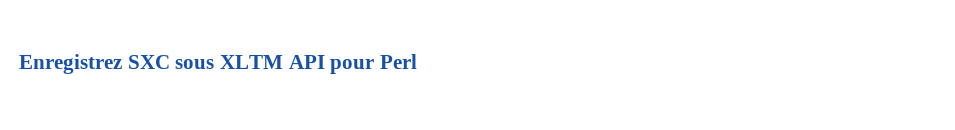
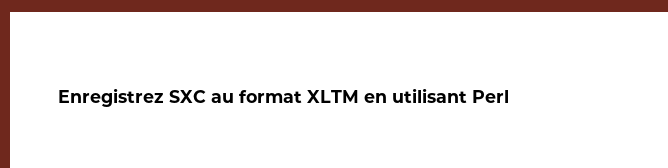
- Enregistrez SXC sous XLTM API pour Perl
+ Enregistrez SXC au format XLTM en utilisant Perl

